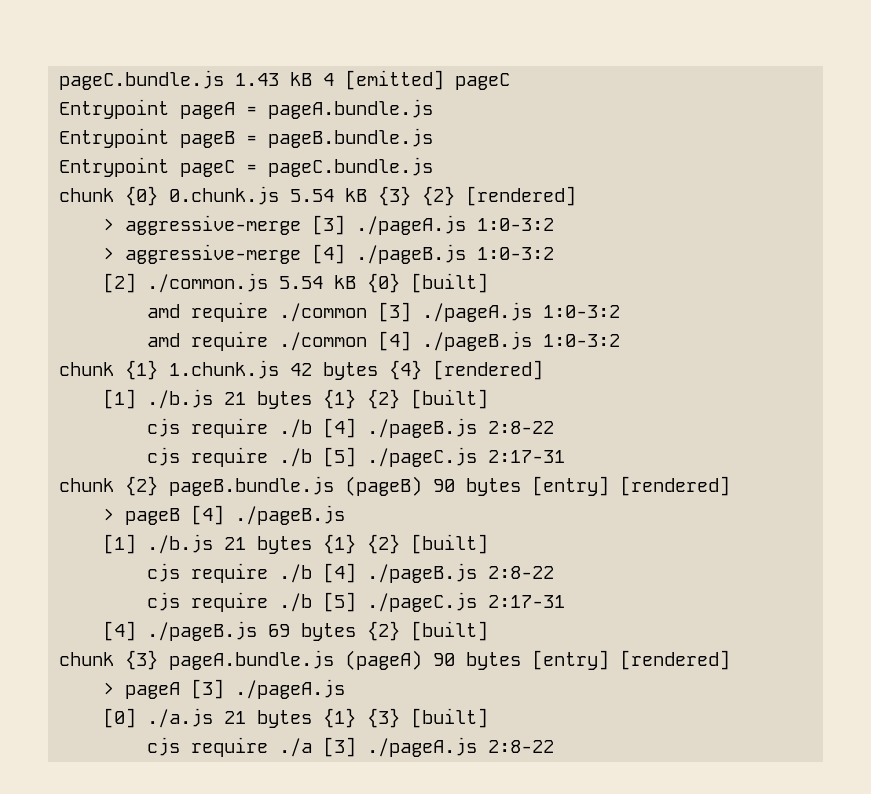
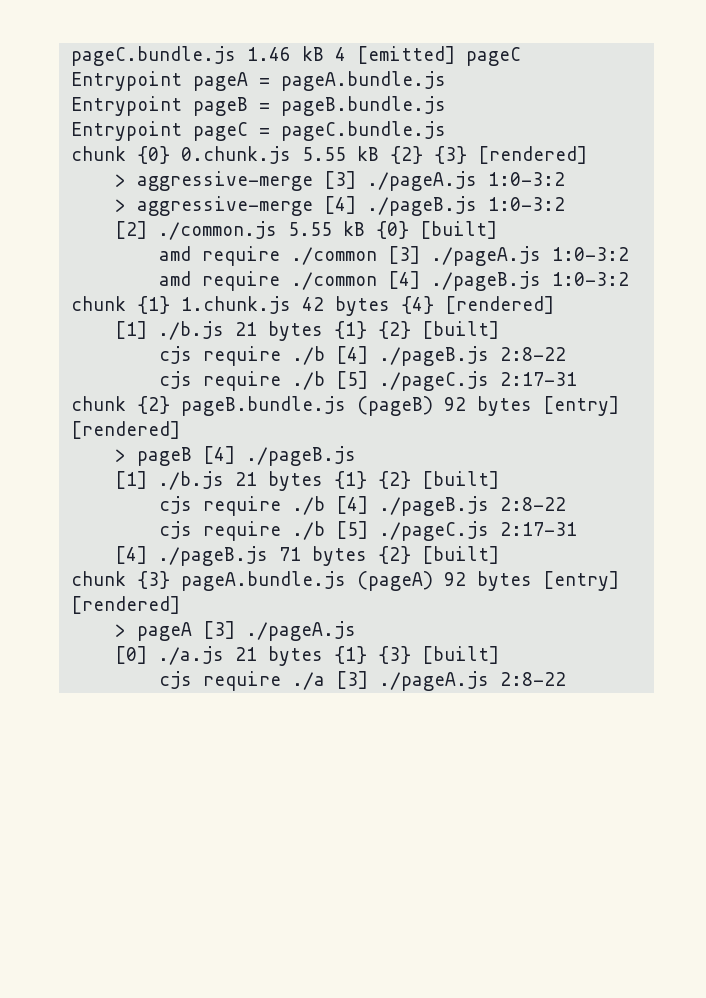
- pageC.bundle.js 1.43 kB 4 [emitted] pageC
+ pageC.bundle.js 1.46 kB 4 [emitted] pageC
- chunk {0} 0.chunk.js 5.54 kB {3} {2} [rendered]
+ chunk {0} 0.chunk.js 5.55 kB {2} {3} [rendered]
- [2] ./common.js 5.54 kB {0} [built]
+ [2] ./common.js 5.55 kB {0} [built]
- chunk {2} pageB.bundle.js (pageB) 90 bytes [entry] [rendered]
+ chunk {2} pageB.bundle.js (pageB) 92 bytes [entry] [rendered]
- [4] ./pageB.js 69 bytes {2} [built]
+ [4] ./pageB.js 71 bytes {2} [built]
- chunk {3} pageA.bundle.js (pageA) 90 bytes [entry] [rendered]
+ chunk {3} pageA.bundle.js (pageA) 92 bytes [entry] [rendered]

